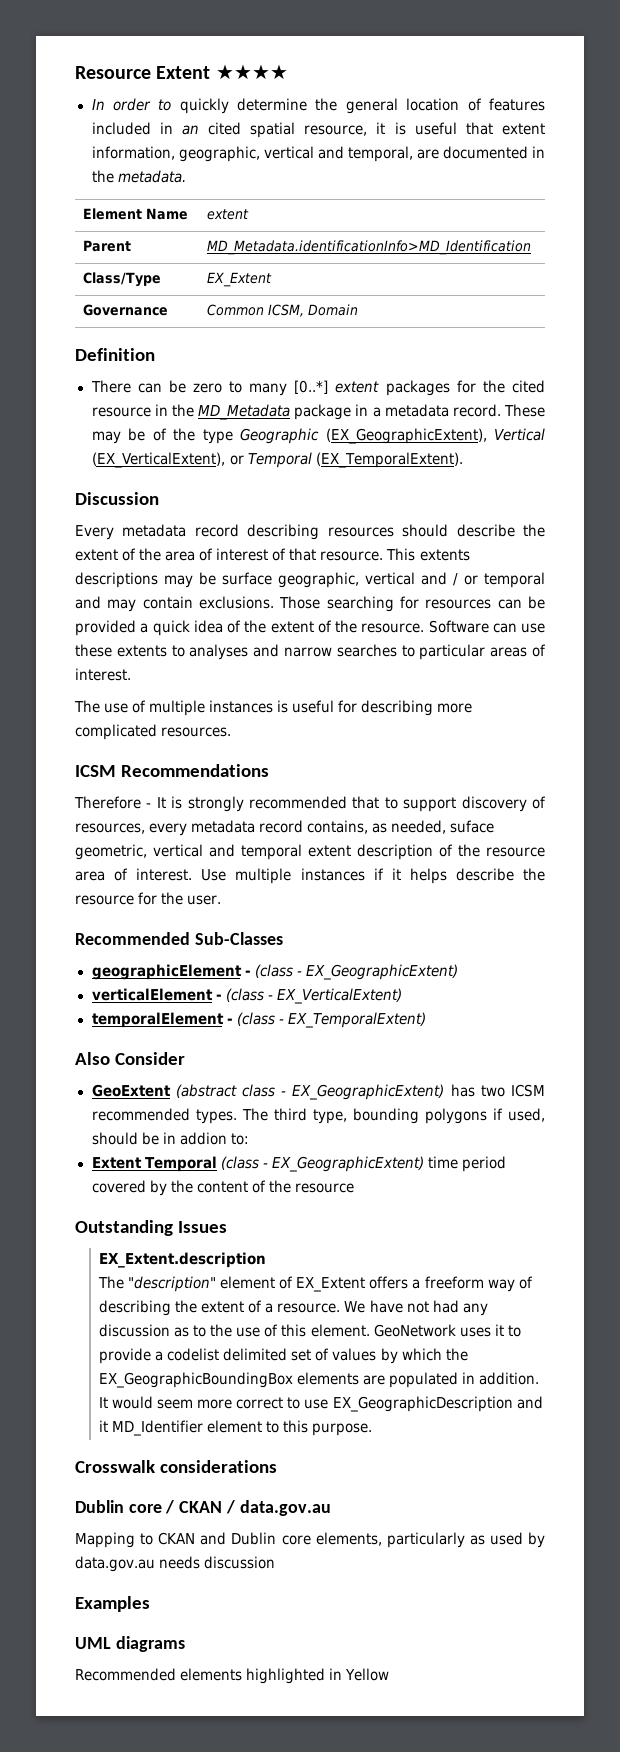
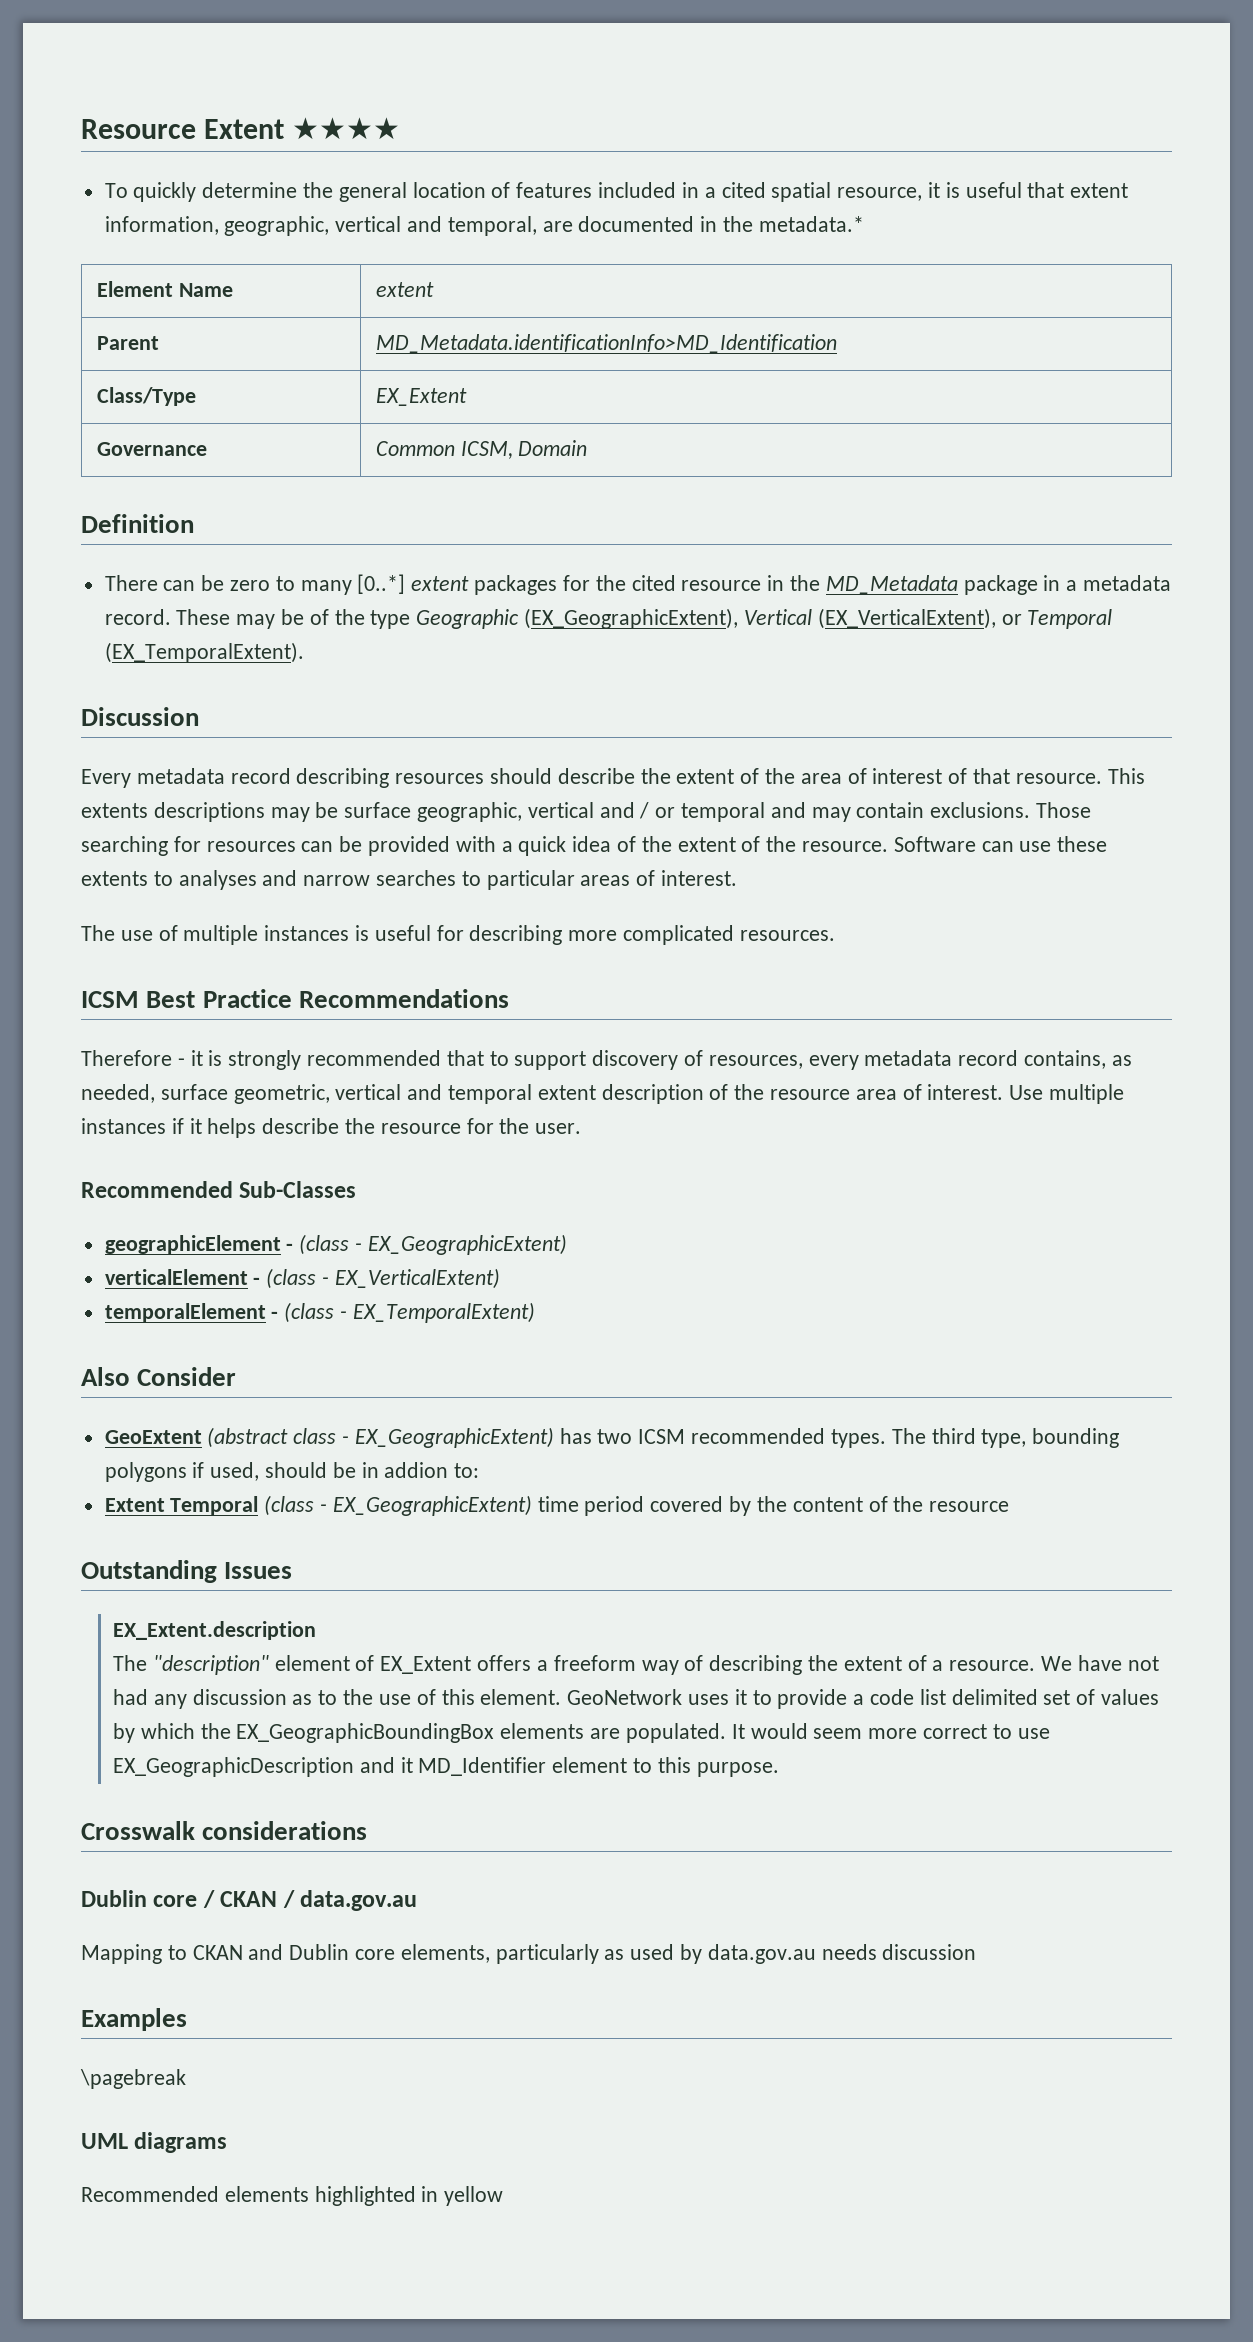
- In order to quickly determine the general location of features included in an cited spatial resource, it is useful that extent information, geographic, vertical and temporal, are documented in the metadata.
+ To quickly determine the general location of features included in a cited spatial resource, it is useful that extent information, geographic, vertical and temporal, are documented in the metadata.*
- Those searching for resources can be provided a quick idea of the extent of the resource.
+ Those searching for resources can be provided with a quick idea of the extent of the resource.
- ICSM Recommendations
+ ICSM Best Practice Recommendations
- Therefore - It is strongly recommended that to support discovery of resources, every metadata record contains, as needed, suface geometric, vertical and temporal extent description of the resource area of interest.
+ Therefore - it is strongly recommended that to support discovery of resources, every metadata record contains, as needed, surface geometric, vertical and temporal extent description of the resource area of interest.
- GeoNetwork uses it to provide a codelist delimited set of values by which the EX_GeographicBoundingBox elements are populated in addition.
+ GeoNetwork uses it to provide a code list delimited set of values by which the EX_GeographicBoundingBox elements are populated.
+ \pagebreak
- Recommended elements highlighted in Yellow
+ Recommended elements highlighted in yellow

